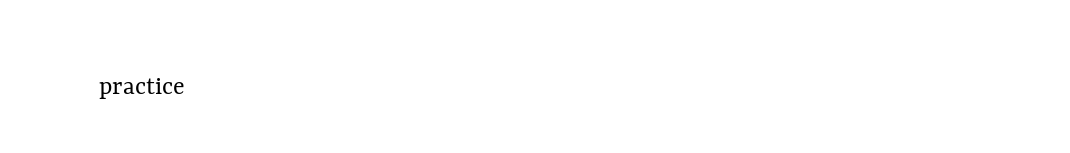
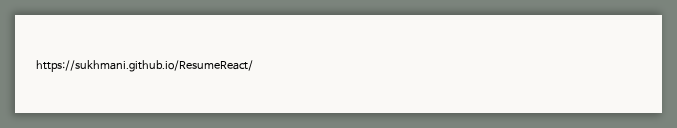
- practice
+ https://sukhmani.github.io/ResumeReact/

